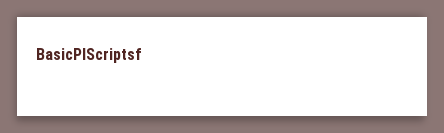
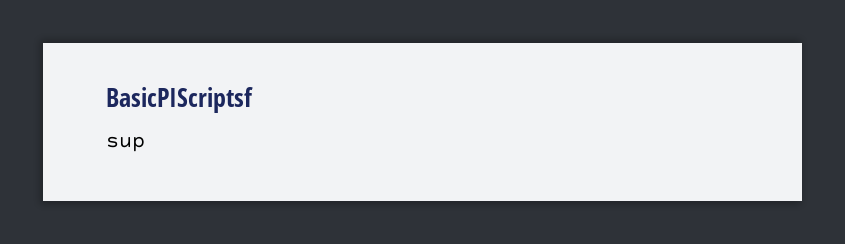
+ sup

